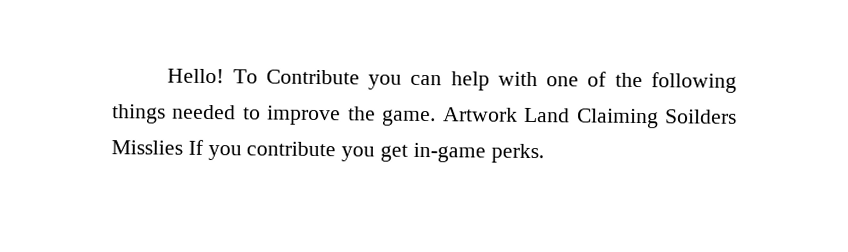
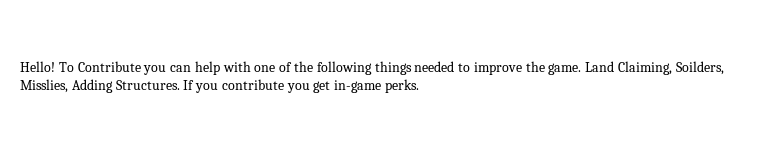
- Artwork Land Claiming Soilders Misslies If you contribute you get in-game perks.
+ Land Claiming, Soilders, Misslies, Adding Structures. If you contribute you get in-game perks.

